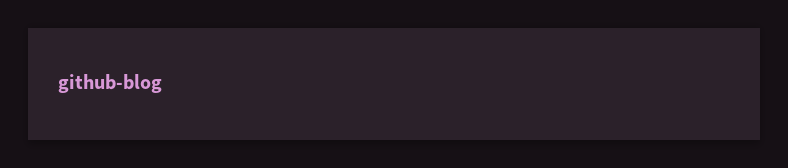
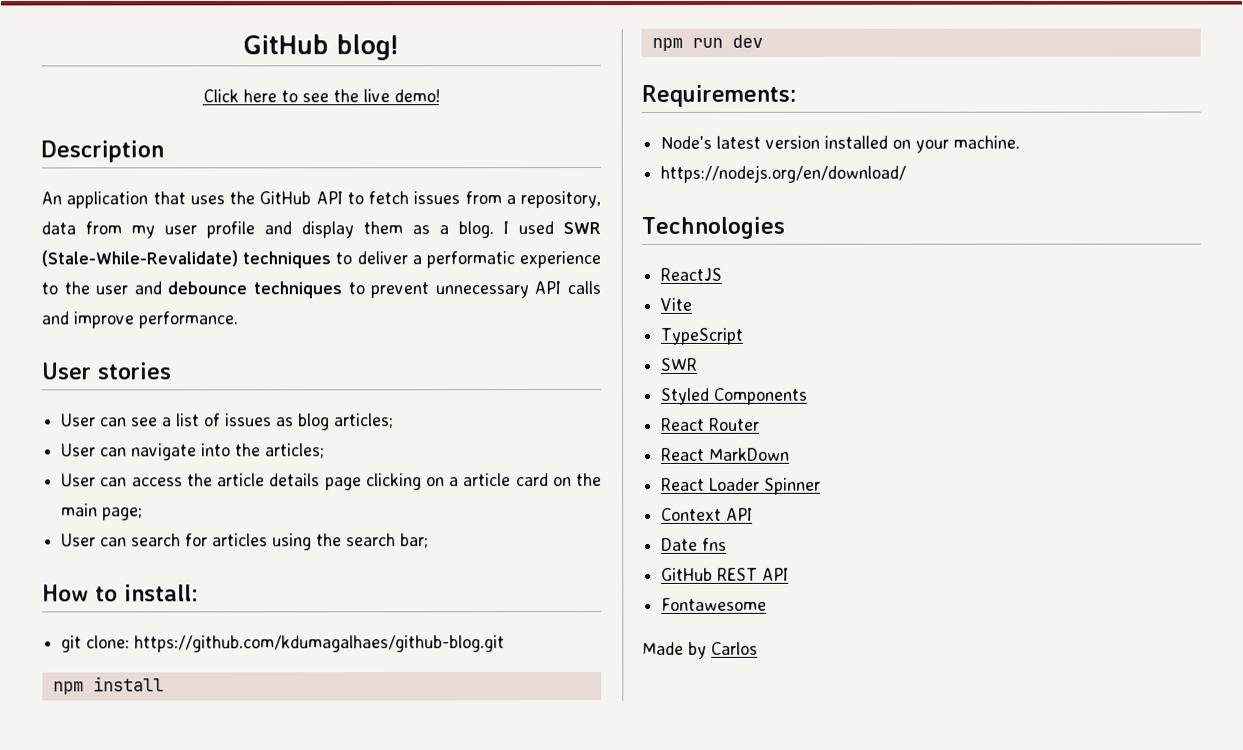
- github-blog
+ GitHub blog!
+ Click here to see the live demo!
+ Description
+ An application that uses the GitHub API to fetch issues from a repository, data from my user profile and display them as a blog. I used SWR (Stale-While-Revalidate) techniques to deliver a performatic experience to the user and debounce techniques to prevent unnecessary API calls and improve performance.
+ User stories
+ User can see a list of issues as blog articles;
+ User can navigate into the articles;
+ User can access the article details page clicking on a article card on the main page;
+ User can search for articles using the search bar;
+ How to install:
+ git clone: https://github.com/kdumagalhaes/github-blog.git
+ npm install
+ npm run dev
+ Requirements:
+ Node's latest version installed on your machine.
+ https://nodejs.org/en/download/
+ Technologies
+ ReactJS
+ Vite
+ TypeScript
+ SWR
+ Styled Components
+ React Router
+ React MarkDown
+ React Loader Spinner
+ Context API
+ Date fns
+ GitHub REST API
+ Fontawesome
+ Made by Carlos

